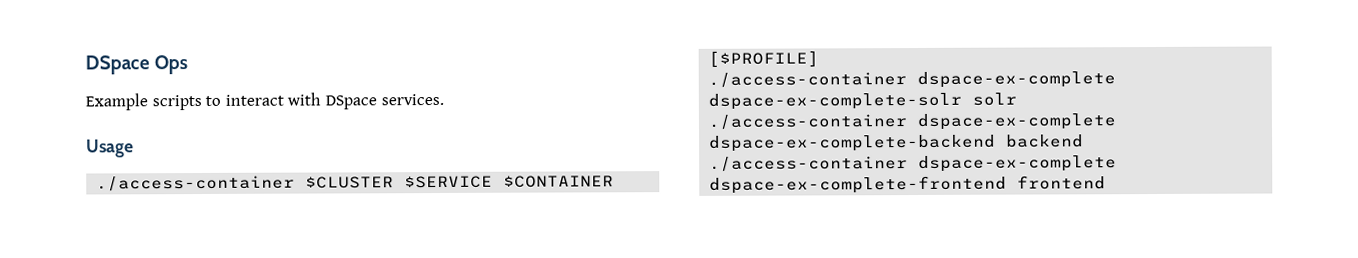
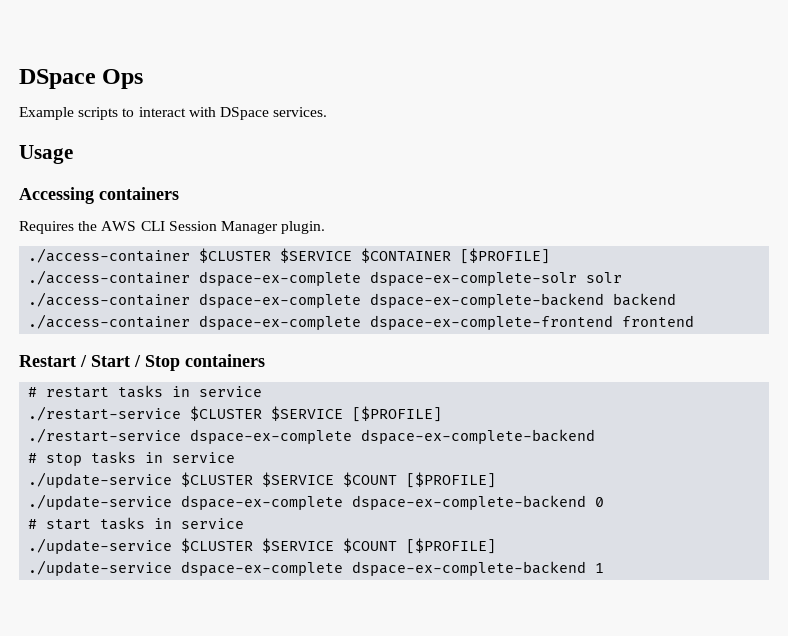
+ Accessing containers
+ Requires the AWS CLI Session Manager plugin.
+ Restart / Start / Stop containers
+ # restart tasks in service
+ ./restart-service $CLUSTER $SERVICE [$PROFILE]
+ ./restart-service dspace-ex-complete dspace-ex-complete-backend
+ # stop tasks in service
+ ./update-service $CLUSTER $SERVICE $COUNT [$PROFILE]
+ ./update-service dspace-ex-complete dspace-ex-complete-backend 0
+ # start tasks in service
+ ./update-service $CLUSTER $SERVICE $COUNT [$PROFILE]
+ ./update-service dspace-ex-complete dspace-ex-complete-backend 1

